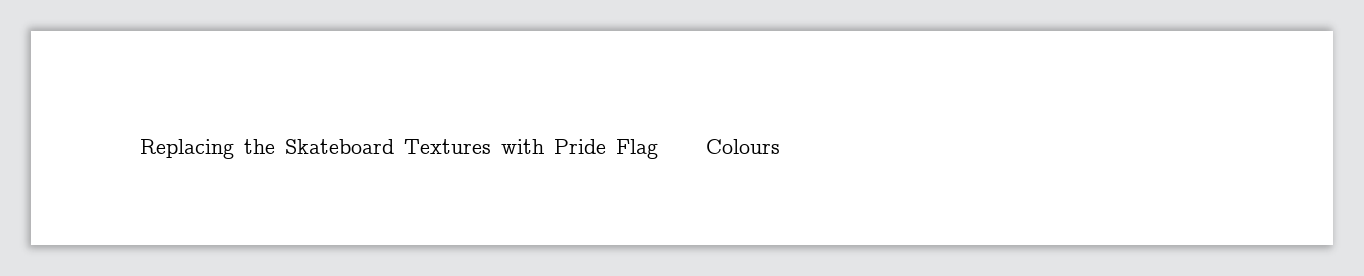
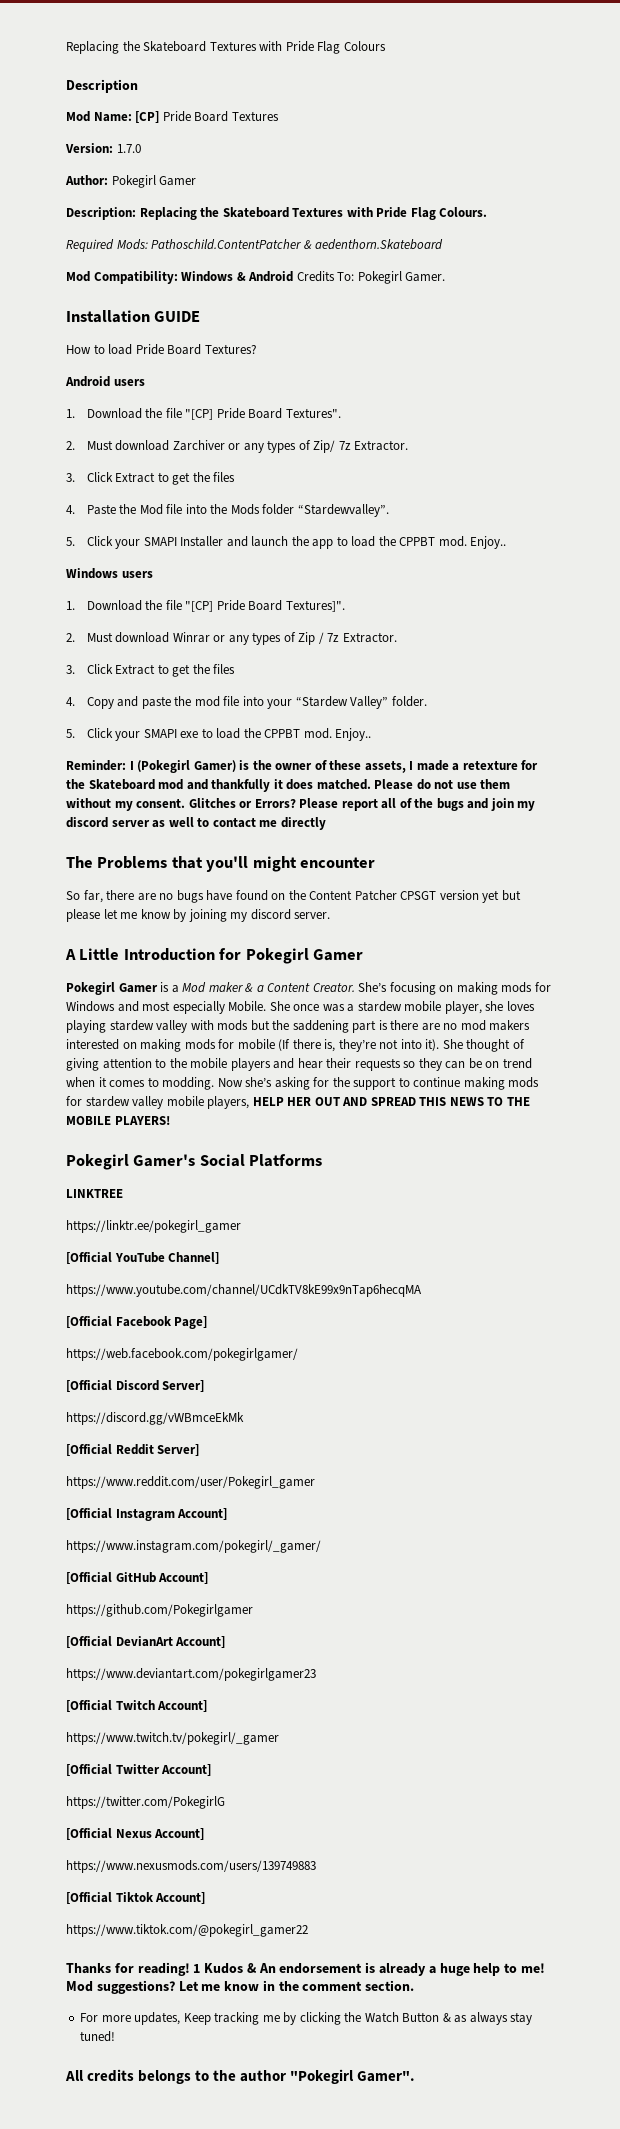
+ Description
+ Mod Name: [CP] Pride Board Textures
+ Version: 1.7.0
+ Author: Pokegirl Gamer
+ Description: Replacing the Skateboard Textures with Pride Flag Colours.
+ Required Mods: Pathoschild.ContentPatcher & aedenthorn.Skateboard
+ Mod Compatibility: Windows & Android Credits To: Pokegirl Gamer.
+ Installation GUIDE
+ How to load Pride Board Textures?
+ Android users
+ 1. Download the file "[CP] Pride Board Textures".
+ 2. Must download Zarchiver or any types of Zip/ 7z Extractor.
+ 3. Click Extract to get the files
+ 4. Paste the Mod file into the Mods folder “Stardewvalley”.
+ 5. Click your SMAPI Installer and launch the app to load the CPPBT mod. Enjoy..
+ Windows users
+ 1. Download the file "[CP] Pride Board Textures]".
+ 2. Must download Winrar or any types of Zip / 7z Extractor.
+ 3. Click Extract to get the files
+ 4. Copy and paste the mod file into your “Stardew Valley” folder.
+ 5. Click your SMAPI exe to load the CPPBT mod. Enjoy..
+ Reminder: I (Pokegirl Gamer) is the owner of these assets, I made a retexture for the Skateboard mod and thankfully it does matched. Please do not use them without my consent. Glitches or Errors? Please report all of the bugs and join my discord server as well to contact me directly
+ The Problems that you'll might encounter
+ So far, there are no bugs have found on the Content Patcher CPSGT version yet but please let me know by joining my discord server.
+ A Little Introduction for Pokegirl Gamer
+ Pokegirl Gamer is a Mod maker & a Content Creator. She’s focusing on making mods for Windows and most especially Mobile. She once was a stardew mobile player, she loves playing stardew valley with mods but the saddening part is there are no mod makers interested on making mods for mobile (If there is, they’re not into it). She thought of giving attention to the mobile players and hear their requests so they can be on trend when it comes to modding. Now she’s asking for the support to continue making mods for stardew valley mobile players, HELP HER OUT AND SPREAD THIS NEWS TO THE MOBILE PLAYERS!
+ Pokegirl Gamer's Social Platforms
+ LINKTREE
+ https://linktr.ee/pokegirl_gamer
+ [Official YouTube Channel]
+ https://www.youtube.com/channel/UCdkTV8kE99x9nTap6hecqMA
+ [Official Facebook Page]
+ https://web.facebook.com/pokegirlgamer/
+ [Official Discord Server]
+ https://discord.gg/vWBmceEkMk
+ [Official Reddit Server]
+ https://www.reddit.com/user/Pokegirl_gamer
+ [Official Instagram Account]
+ https://www.instagram.com/pokegirl/_gamer/
+ [Official GitHub Account]
+ https://github.com/Pokegirlgamer
+ [Official DevianArt Account]
+ https://www.deviantart.com/pokegirlgamer23
+ [Official Twitch Account]
+ https://www.twitch.tv/pokegirl/_gamer
+ [Official Twitter Account]
+ https://twitter.com/PokegirlG
+ [Official Nexus Account]
+ https://www.nexusmods.com/users/139749883
+ [Official Tiktok Account]
+ https://www.tiktok.com/@pokegirl_gamer22
+ Thanks for reading! 1 Kudos & An endorsement is already a huge help to me! Mod suggestions? Let me know in the comment section.
+ For more updates, Keep tracking me by clicking the Watch Button & as always stay tuned!
+ All credits belongs to the author "Pokegirl Gamer".

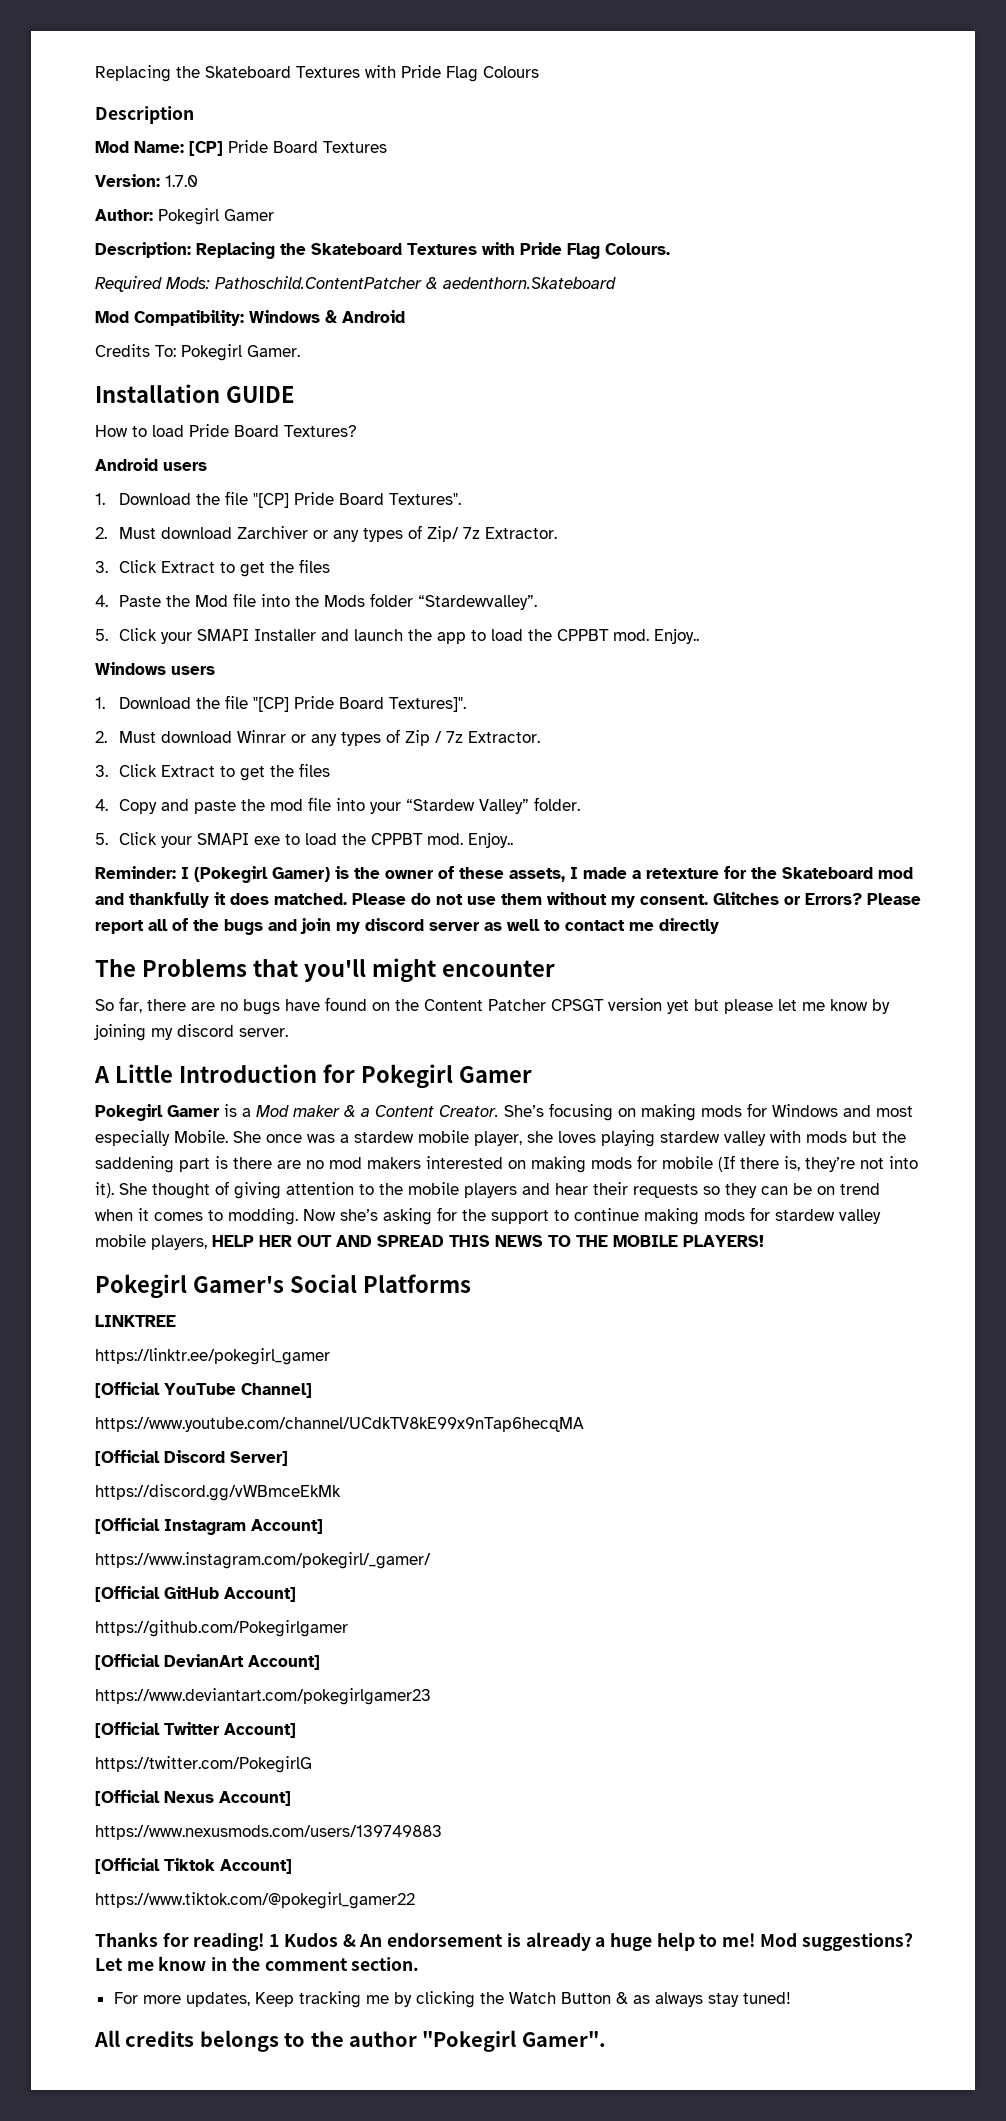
- Mod Compatibility: Windows & Android Credits To: Pokegirl Gamer.
+ Mod Compatibility: Windows & Android
+ Credits To: Pokegirl Gamer.
- [Official Facebook Page]
- https://web.facebook.com/pokegirlgamer/
- [Official Reddit Server]
- https://www.reddit.com/user/Pokegirl_gamer
- [Official Twitch Account]
- https://www.twitch.tv/pokegirl/_gamer

